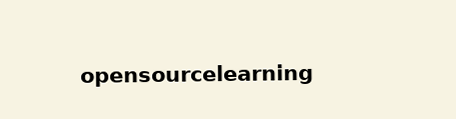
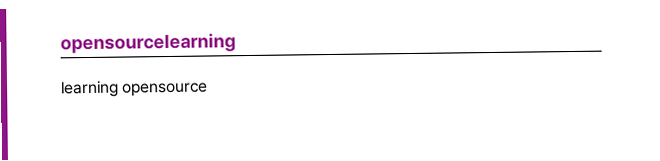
+ learning opensource

